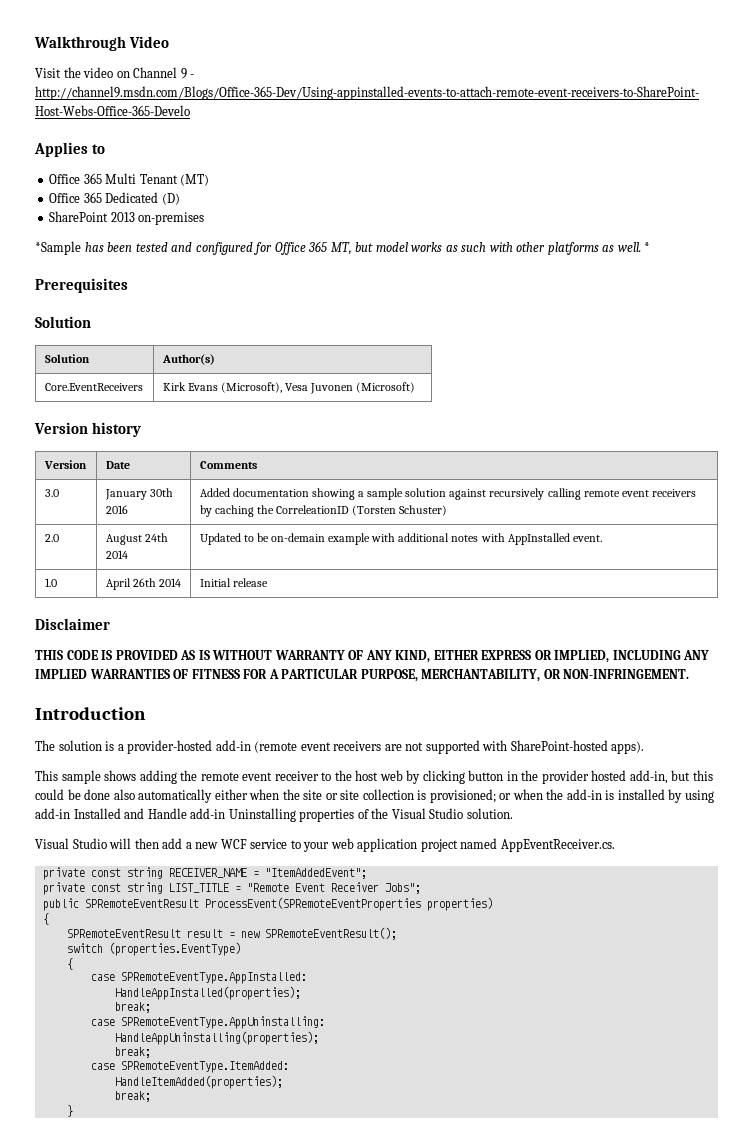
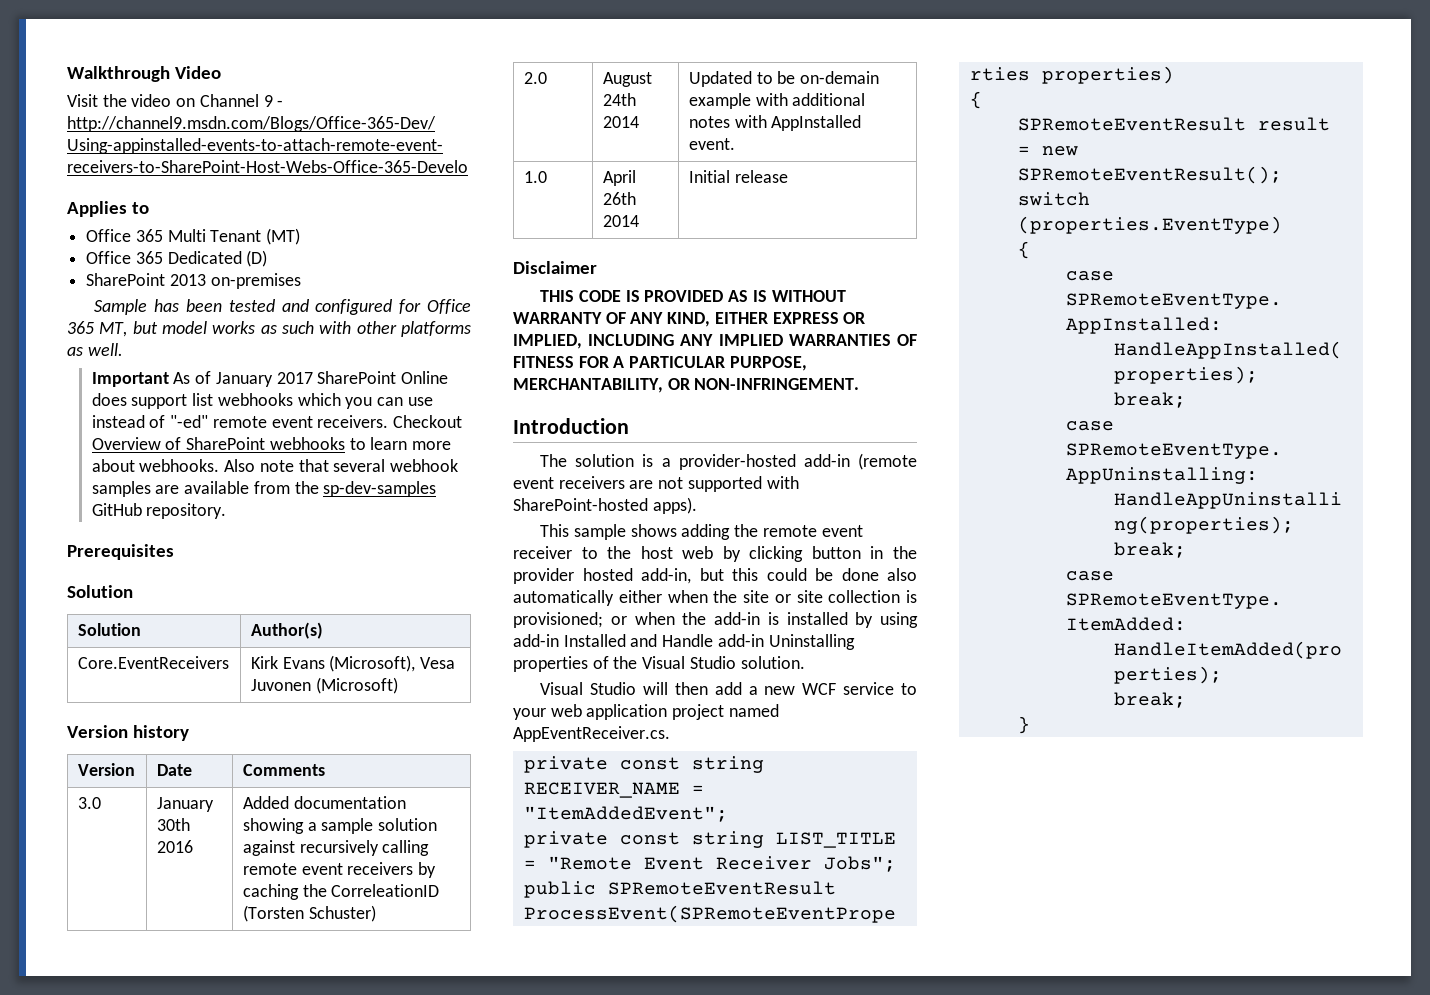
- *Sample has been tested and configured for Office 365 MT, but model works as such with other platforms as well. *
+ Sample has been tested and configured for Office 365 MT, but model works as such with other platforms as well.
+ Important As of January 2017 SharePoint Online does support list webhooks which you can use instead of "-ed" remote event receivers. Checkout Overview of SharePoint webhooks to learn more about webhooks. Also note that several webhook samples are available from the sp-dev-samples GitHub repository.

